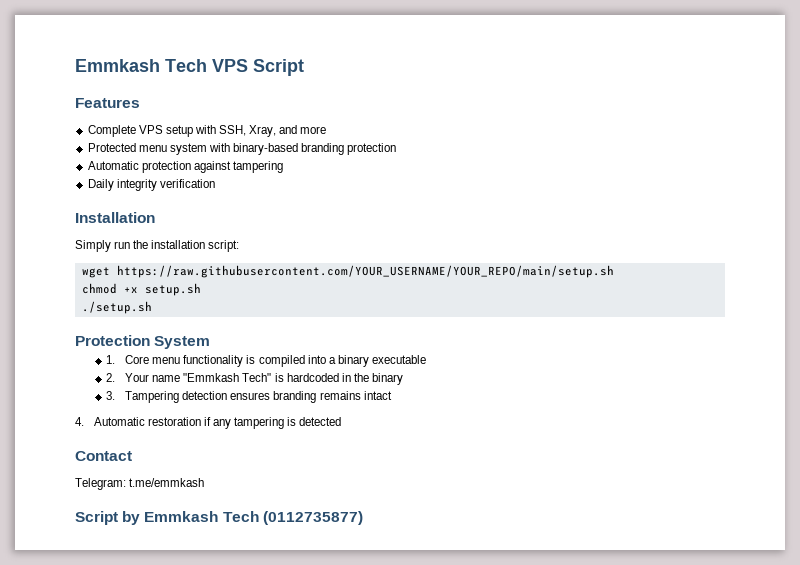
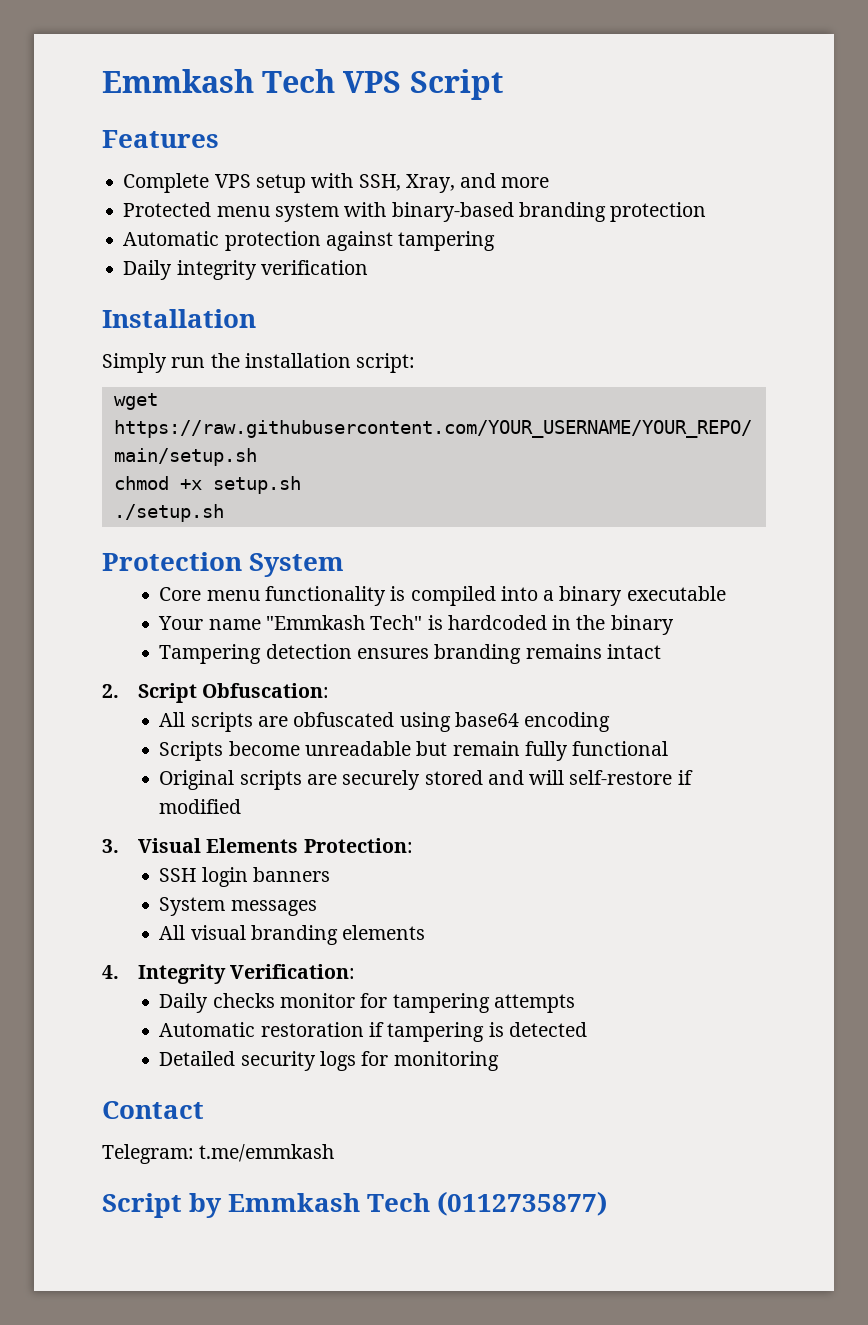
- 1. Core menu functionality is compiled into a binary executable
+ Core menu functionality is compiled into a binary executable
- 2. Your name "Emmkash Tech" is hardcoded in the binary
+ Your name "Emmkash Tech" is hardcoded in the binary
- 3. Tampering detection ensures branding remains intact
+ Tampering detection ensures branding remains intact
- 4. Automatic restoration if any tampering is detected
+ 2. Script Obfuscation:
+ All scripts are obfuscated using base64 encoding
+ Scripts become unreadable but remain fully functional
+ Original scripts are securely stored and will self-restore if modified
+ 3. Visual Elements Protection:
+ SSH login banners
+ System messages
+ All visual branding elements
+ 4. Integrity Verification:
+ Daily checks monitor for tampering attempts
+ Automatic restoration if tampering is detected
+ Detailed security logs for monitoring

